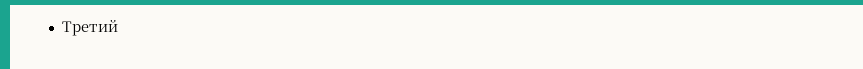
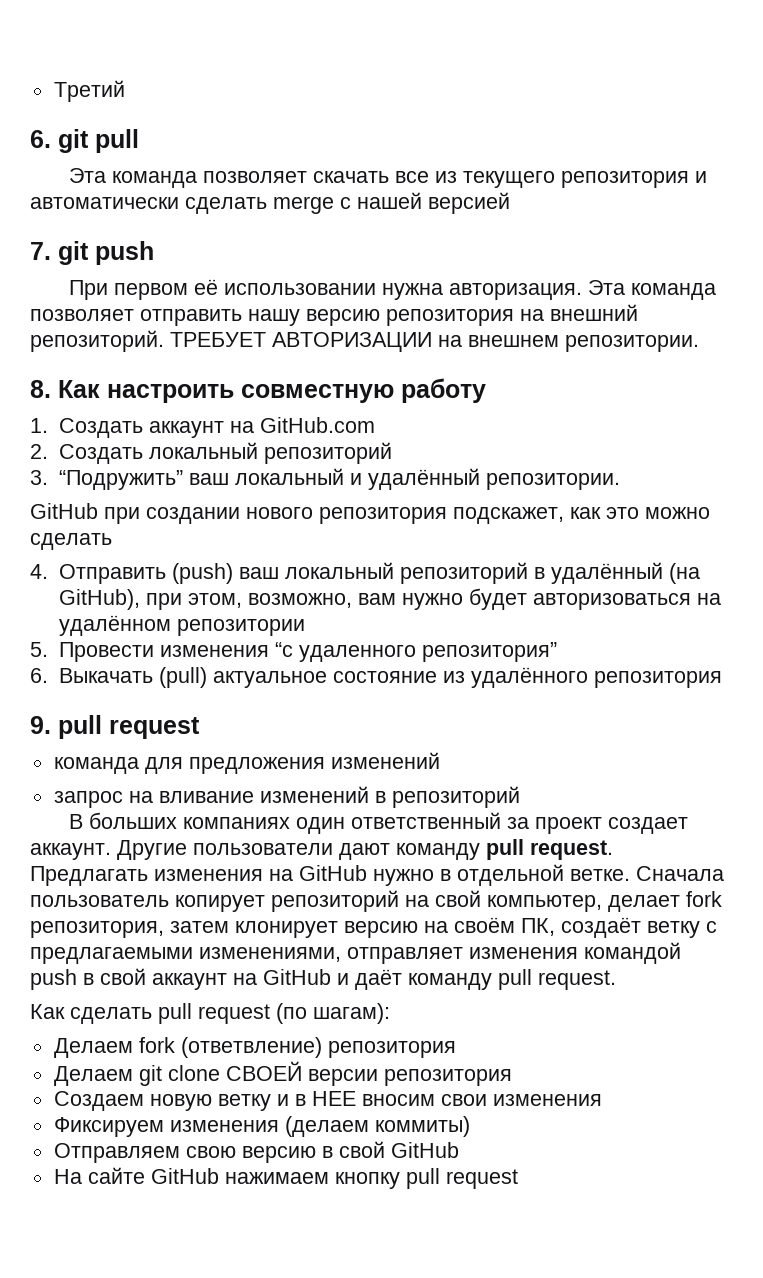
+ 6. git pull
+ Эта команда позволяет скачать все из текущего репозитория и автоматически сделать merge с нашей версией
+ 7. git push
+ При первом её использовании нужна авторизация. Эта команда позволяет отправить нашу версию репозитория на внешний репозиторий. ТРЕБУЕТ АВТОРИЗАЦИИ на внешнем репозитории.
+ 8. Как настроить совместную работу
+ 1. Создать аккаунт на GitHub.com
+ 2. Создать локальный репозиторий
+ 3. “Подружить” ваш локальный и удалённый репозитории.
+ GitHub при создании нового репозитория подскажет, как это можно сделать
+ 4. Отправить (push) ваш локальный репозиторий в удалённый (на GitHub), при этом, возможно, вам нужно будет авторизоваться на удалённом репозитории
+ 5. Провести изменения “с удаленного репозитория”
+ 6. Выкачать (pull) актуальное состояние из удалённого репозитория
+ 9. pull request
+ команда для предложения изменений
+ запрос на вливание изменений в репозиторий
+ В больших компаниях один ответственный за проект создает аккаунт. Другие пользователи дают команду pull request. Предлагать изменения на GitHub нужно в отдельной ветке. Сначала пользователь копирует репозиторий на свой компьютер, делает fork репозитория, затем клонирует версию на своём ПК, создаёт ветку с предлагаемыми изменениями, отправляет изменения командой push в свой аккаунт на GitHub и даёт команду pull request.
+ Как сделать pull request (по шагам):
+ Делаем fork (ответвление) репозитория
+ Делаем git clone СВОЕЙ версии репозитория
+ Создаем новую ветку и в НЕЕ вносим свои изменения
+ Фиксируем изменения (делаем коммиты)
+ Отправляем свою версию в свой GitHub
+ На сайте GitHub нажимаем кнопку pull request

